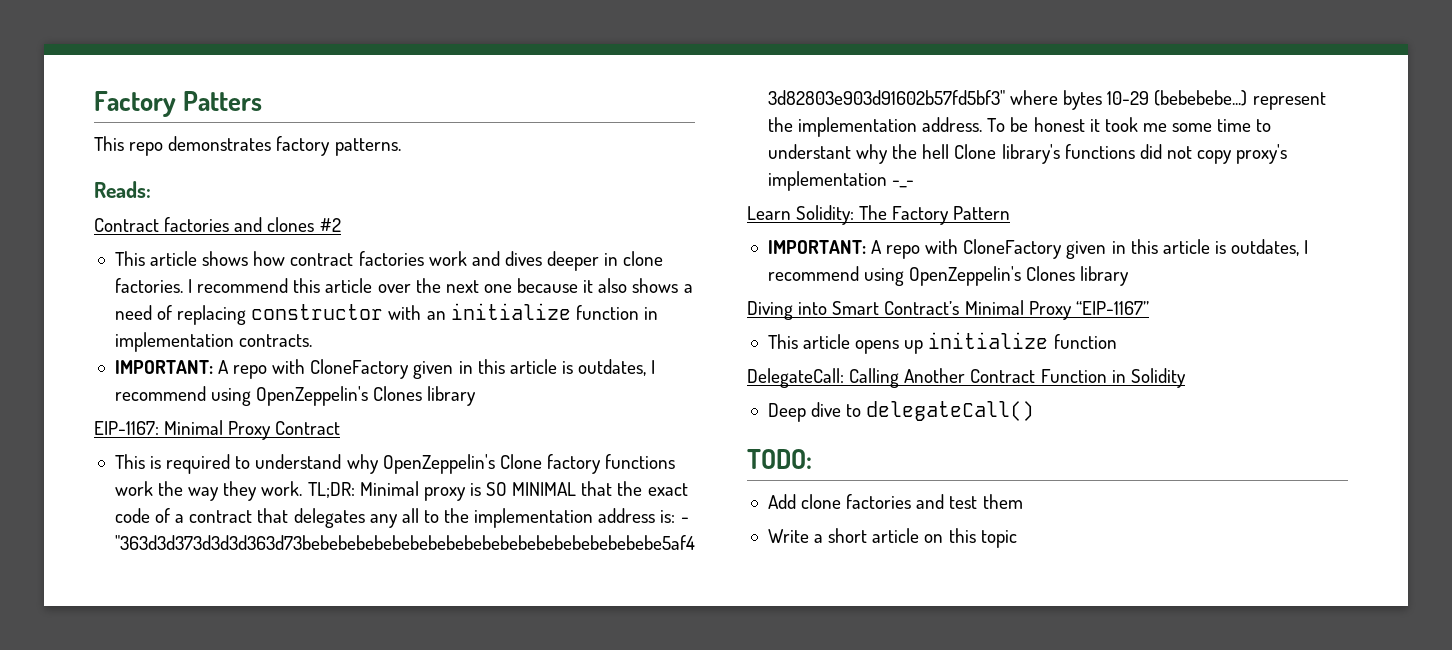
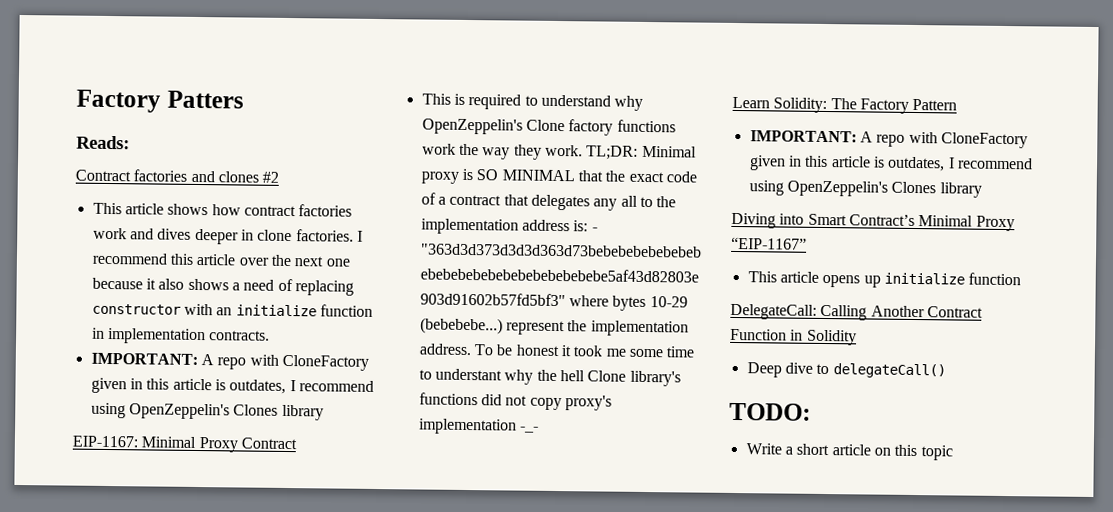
- This repo demonstrates factory patterns.
- Add clone factories and test them

